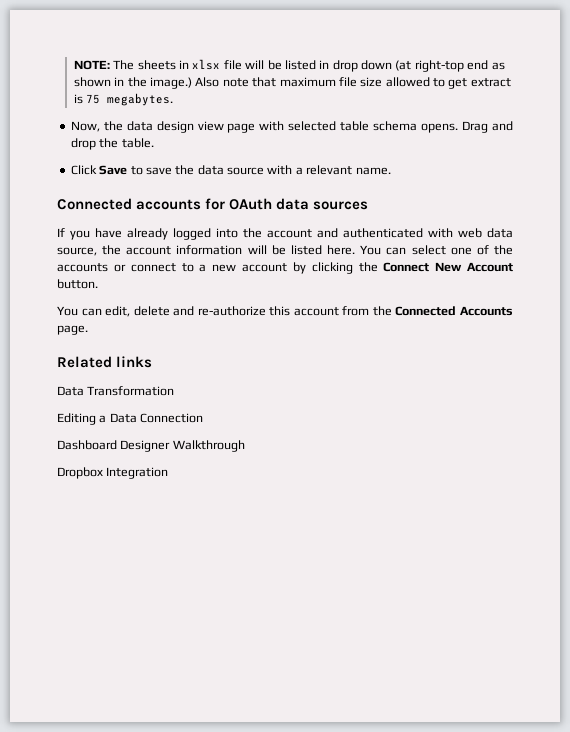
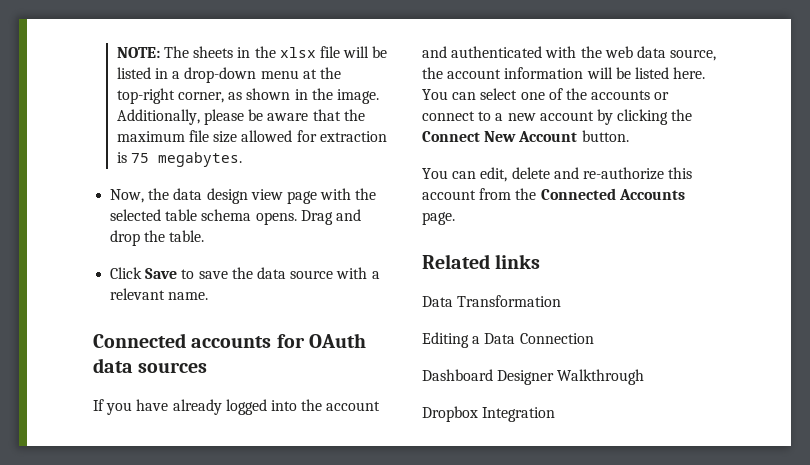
- NOTE: The sheets in xlsx file will be listed in drop down (at right-top end as shown in the image.) Also note that maximum file size allowed to get extract is 75 megabytes.
+ NOTE: The sheets in the xlsx file will be listed in a drop-down menu at the top-right corner, as shown in the image. Additionally, please be aware that the maximum file size allowed for extraction is 75 megabytes.
- Now, the data design view page with selected table schema opens.
+ Now, the data design view page with the selected table schema opens.
- If you have already logged into the account and authenticated with web data source, the account information will be listed here.
+ If you have already logged into the account and authenticated with the web data source, the account information will be listed here.

